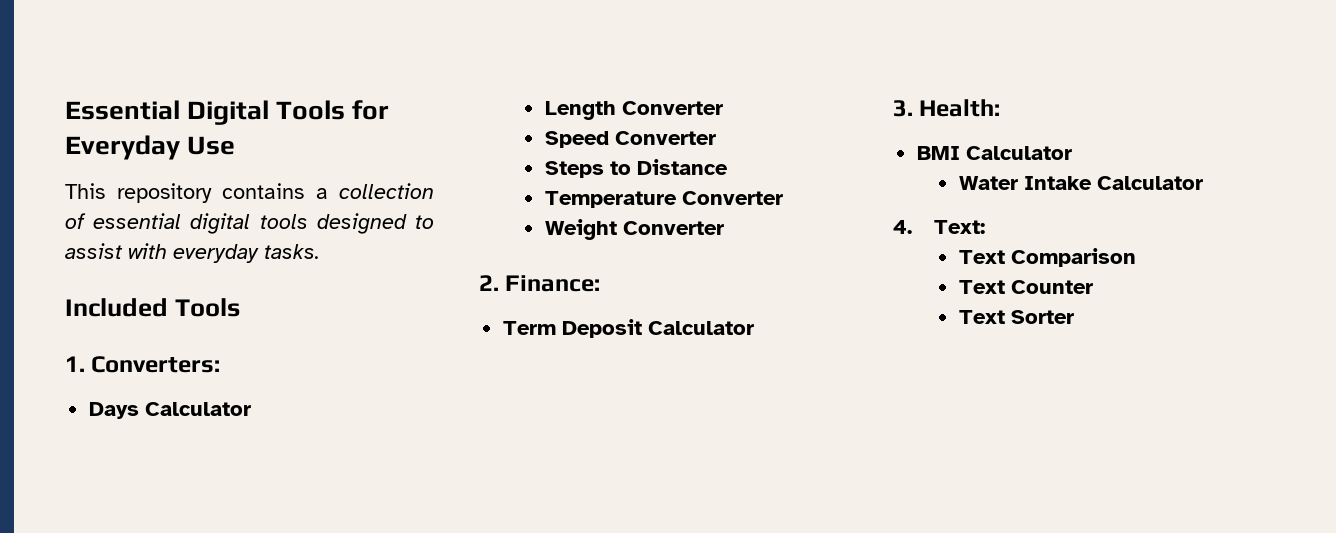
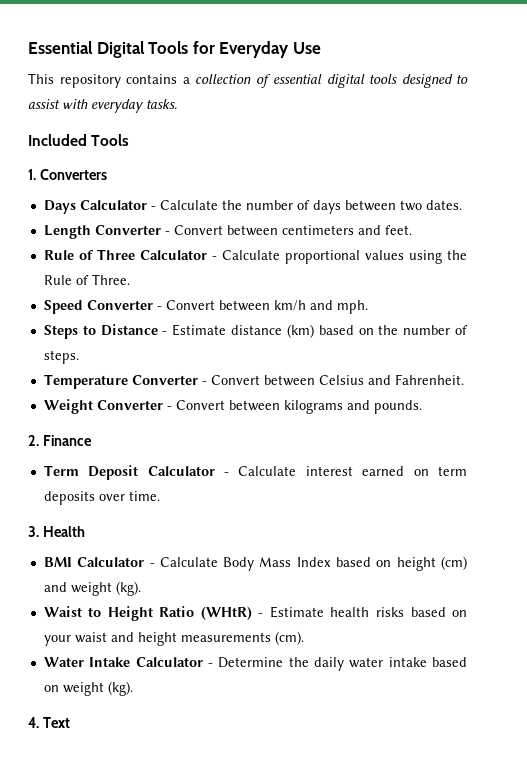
- 1. Converters:
+ 1. Converters
- Days Calculator
- Length Converter
- Speed Converter
- Steps to Distance
- Temperature Converter
- Weight Converter
+ Days Calculator - Calculate the number of days between two dates.
+ Length Converter - Convert between centimeters and feet.
+ Rule of Three Calculator - Calculate proportional values using the Rule of Three.
+ Speed Converter - Convert between km/h and mph.
+ Steps to Distance - Estimate distance (km) based on the number of steps.
+ Temperature Converter - Convert between Celsius and Fahrenheit.
+ Weight Converter - Convert between kilograms and pounds.
- 2. Finance:
+ 2. Finance
- Term Deposit Calculator
+ Term Deposit Calculator - Calculate interest earned on term deposits over time.
- 3. Health:
+ 3. Health
- BMI Calculator
- Water Intake Calculator
- 4. Text:
- Text Comparison
- Text Counter
- Text Sorter
+ BMI Calculator - Calculate Body Mass Index based on height (cm) and weight (kg).
+ Waist to Height Ratio (WHtR) - Estimate health risks based on your waist and height measurements (cm).
+ Water Intake Calculator - Determine the daily water intake based on weight (kg).
+ 4. Text

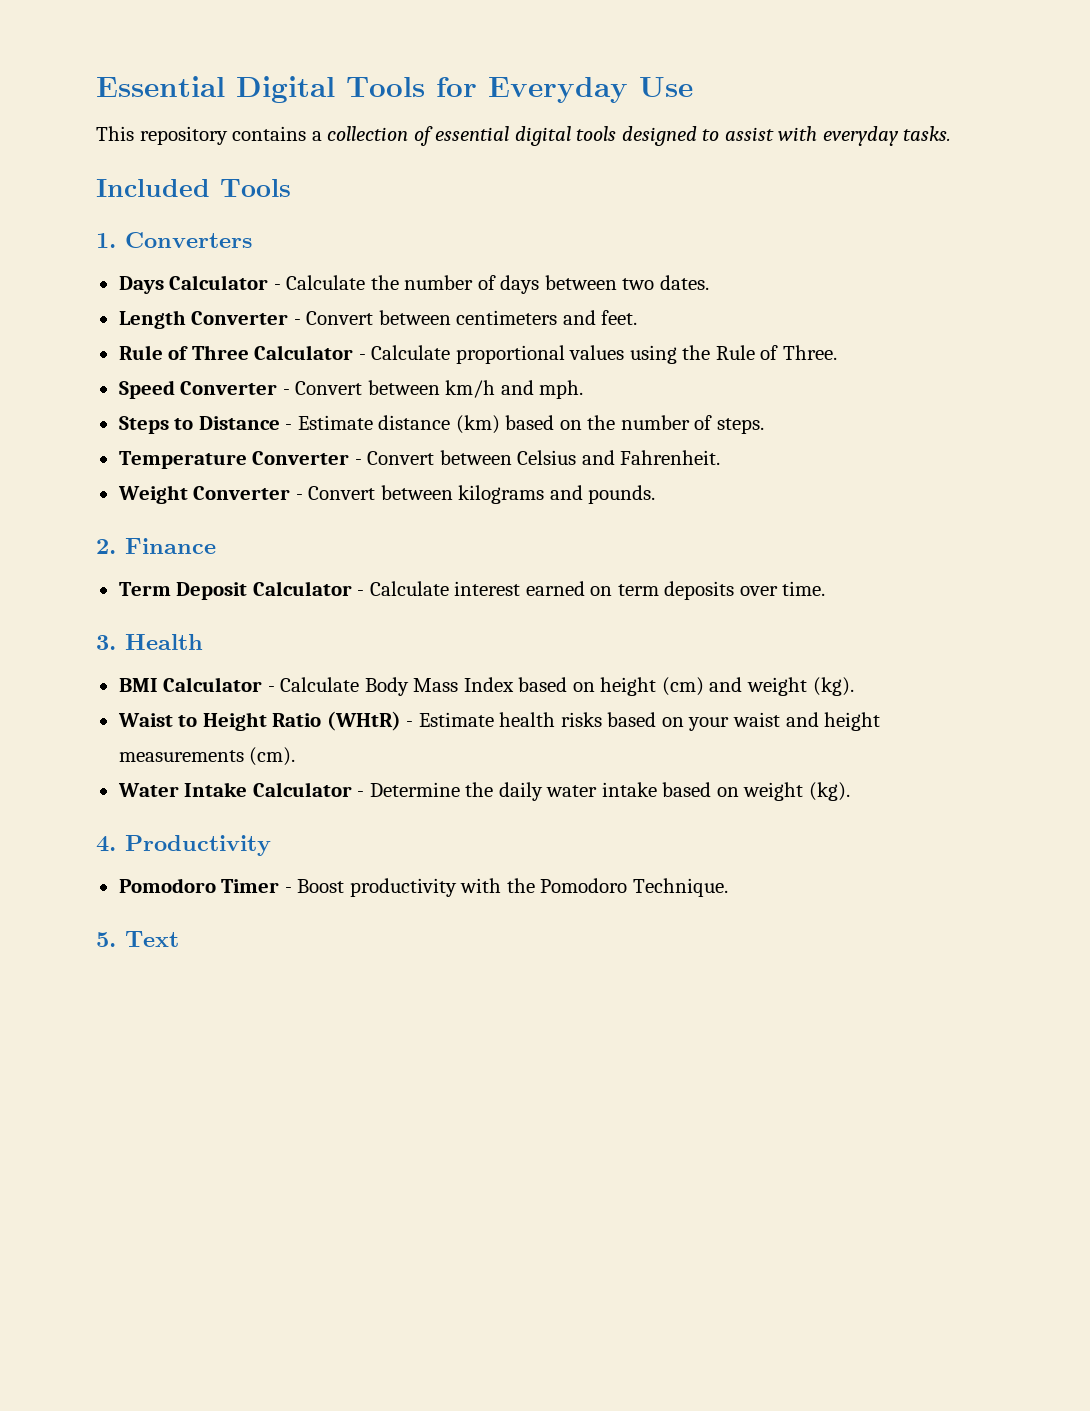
- 4. Text
+ 4. Productivity
+ Pomodoro Timer - Boost productivity with the Pomodoro Technique.
+ 5. Text

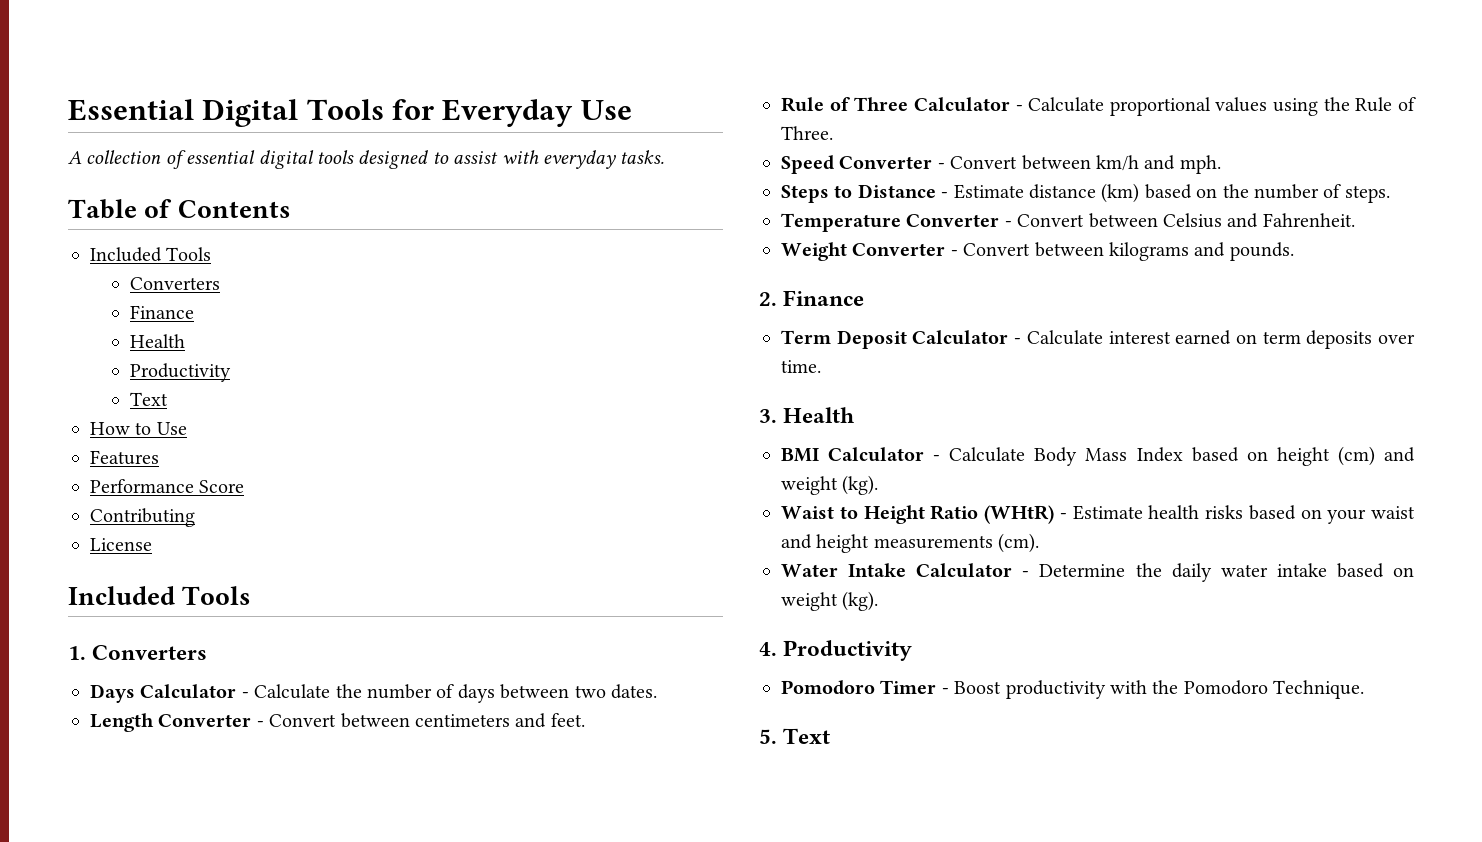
- This repository contains a collection of essential digital tools designed to assist with everyday tasks.
+ A collection of essential digital tools designed to assist with everyday tasks.
+ Table of Contents
+ Included Tools
+ Converters
+ Finance
+ Health
+ Productivity
+ Text
+ How to Use
+ Features
+ Performance Score
+ Contributing
+ License

